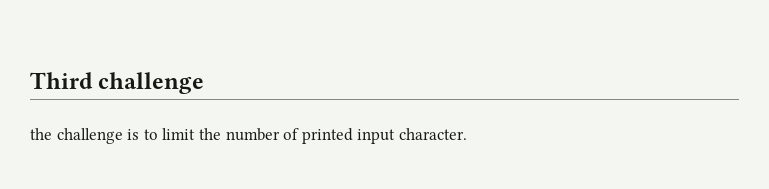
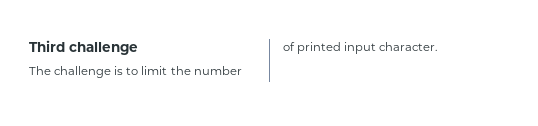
- the challenge is to limit the number of printed input character.
+ The challenge is to limit the number of printed input character.

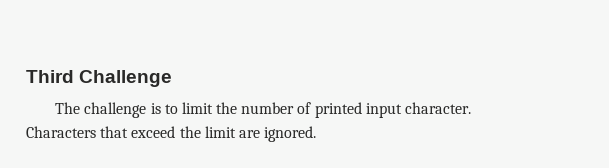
- Third challenge
+ Third Challenge
+ Characters that exceed the limit are ignored.

